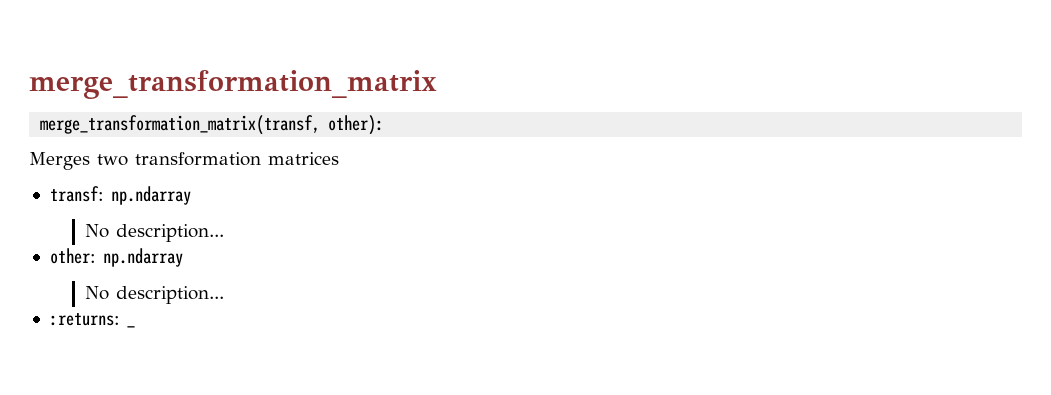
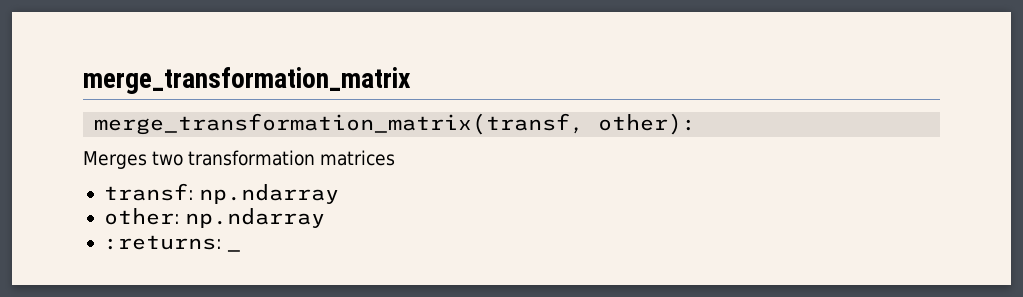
  transf: np.ndarray
- No description...
  other: np.ndarray
- No description...

